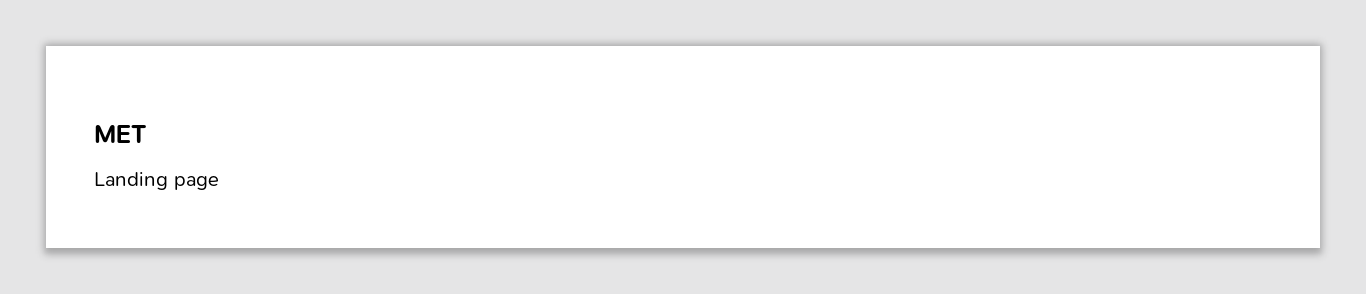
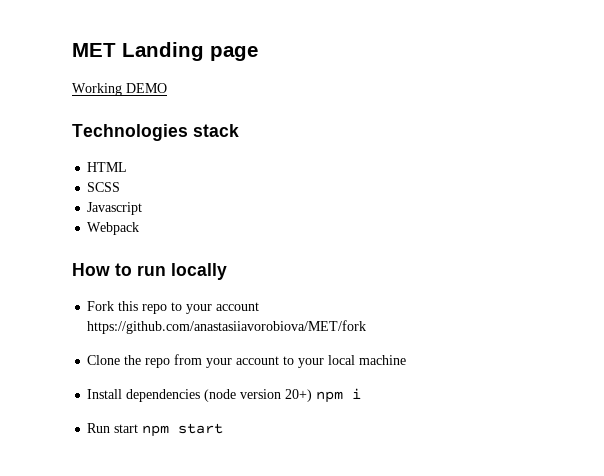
- MET
- Landing page
+ MET Landing page
+ Working DEMO
+ Technologies stack
+ HTML
+ SCSS
+ Javascript
+ Webpack
+ How to run locally
+ Fork this repo to your account https://github.com/anastasiiavorobiova/MET/fork
+ Clone the repo from your account to your local machine
+ Install dependencies (node version 20+) npm i
+ Run start npm start

